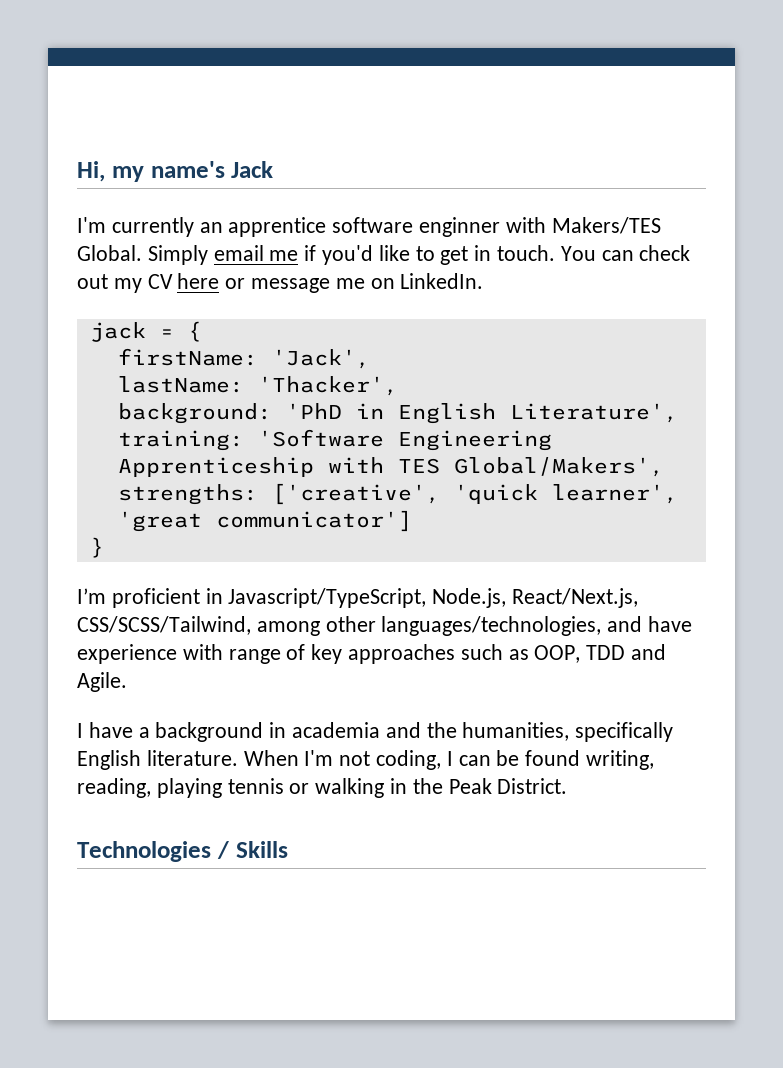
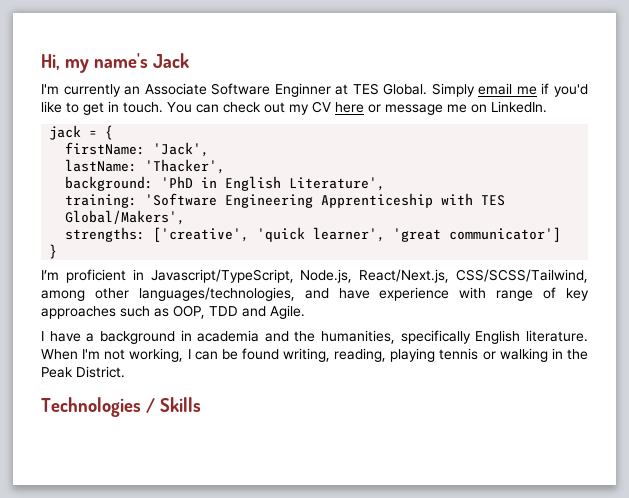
- I'm currently an apprentice software enginner with Makers/TES Global.
+ I'm currently an Associate Software Enginner at TES Global.
- When I'm not coding, I can be found writing, reading, playing tennis or walking in the Peak District.
+ When I'm not working, I can be found writing, reading, playing tennis or walking in the Peak District.

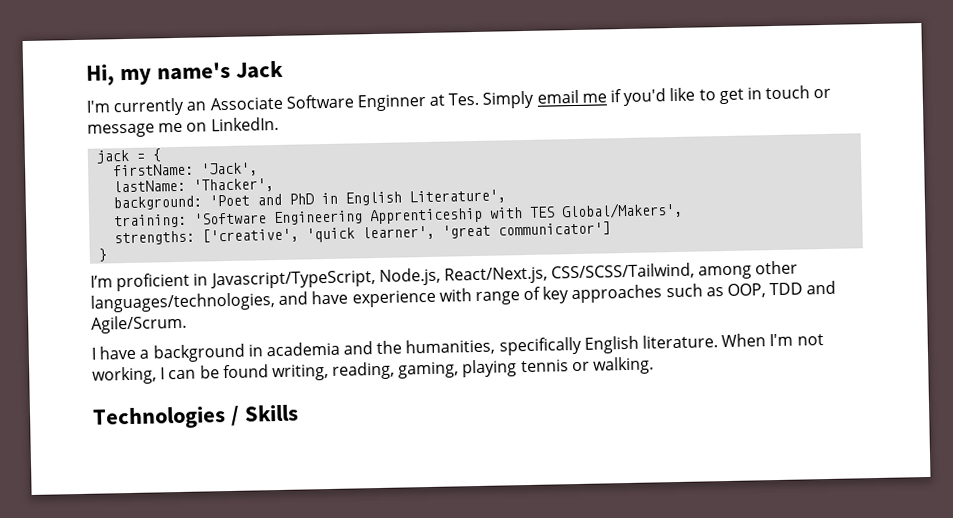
- I'm currently an Associate Software Enginner at TES Global. Simply email me if you'd like to get in touch. You can check out my CV here or message me on LinkedIn.
+ I'm currently an Associate Software Enginner at Tes. Simply email me if you'd like to get in touch or message me on LinkedIn.
- background: 'PhD in English Literature',
+ background: 'Poet and PhD in English Literature',
- I’m proficient in Javascript/TypeScript, Node.js, React/Next.js, CSS/SCSS/Tailwind, among other languages/technologies, and have experience with range of key approaches such as OOP, TDD and Agile.
+ I’m proficient in Javascript/TypeScript, Node.js, React/Next.js, CSS/SCSS/Tailwind, among other languages/technologies, and have experience with range of key approaches such as OOP, TDD and Agile/Scrum.
- When I'm not working, I can be found writing, reading, playing tennis or walking in the Peak District.
+ When I'm not working, I can be found writing, reading, gaming, playing tennis or walking.

